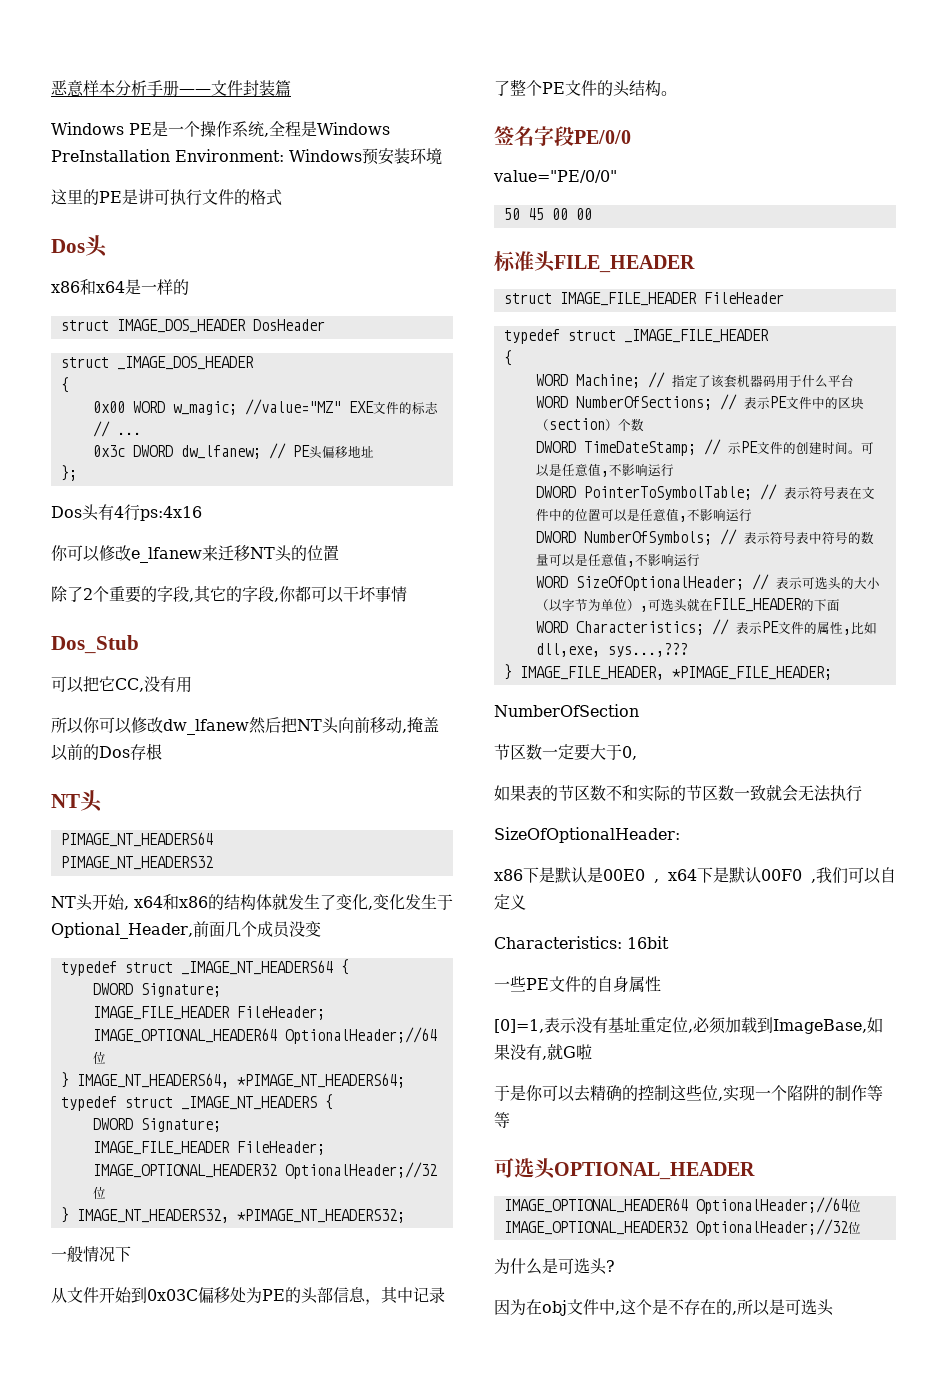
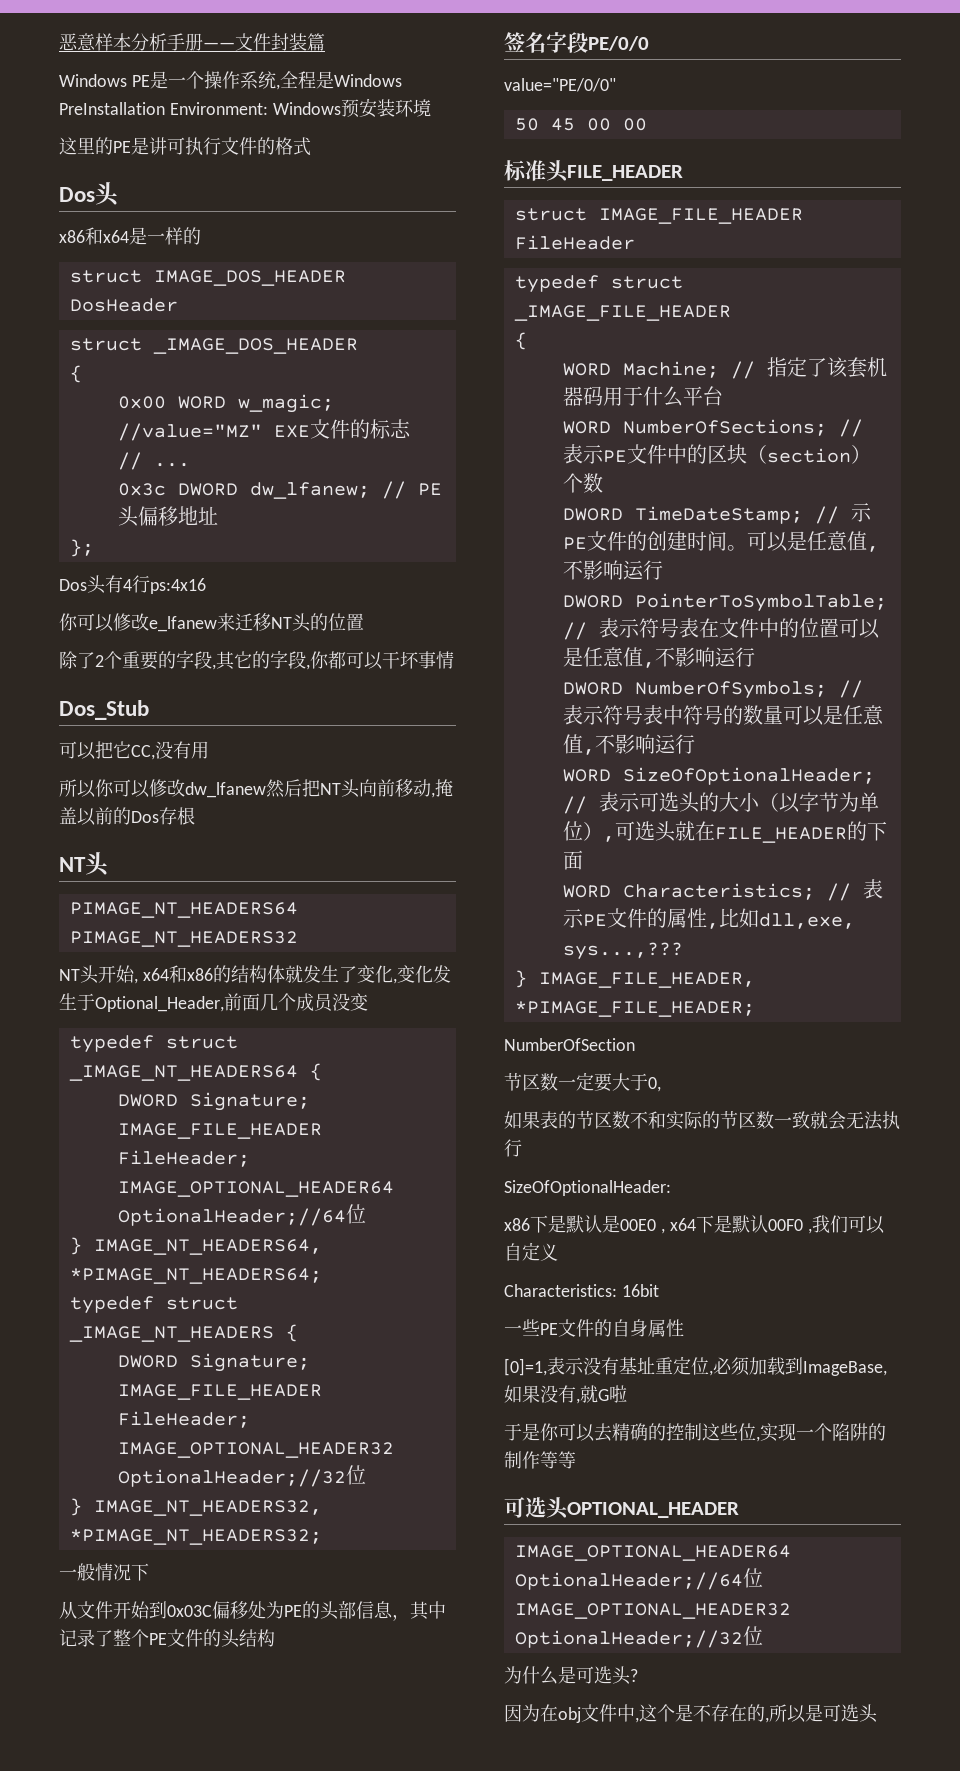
- 从文件开始到0x03C偏移处为PE的头部信息，其中记录了整个PE文件的头结构。
+ 从文件开始到0x03C偏移处为PE的头部信息，其中记录了整个PE文件的头结构

